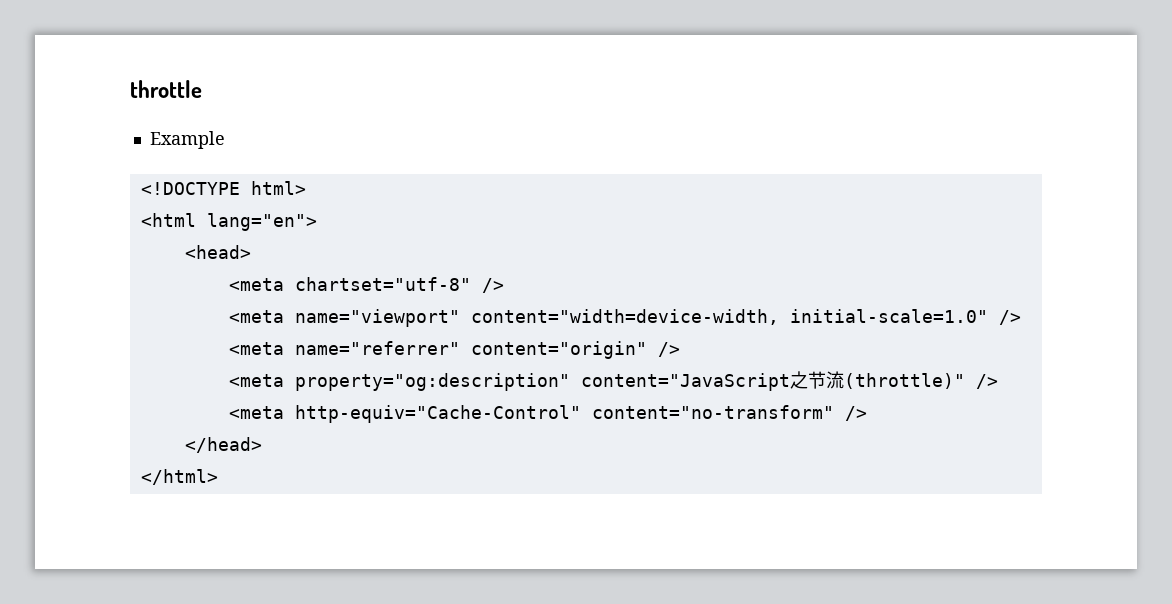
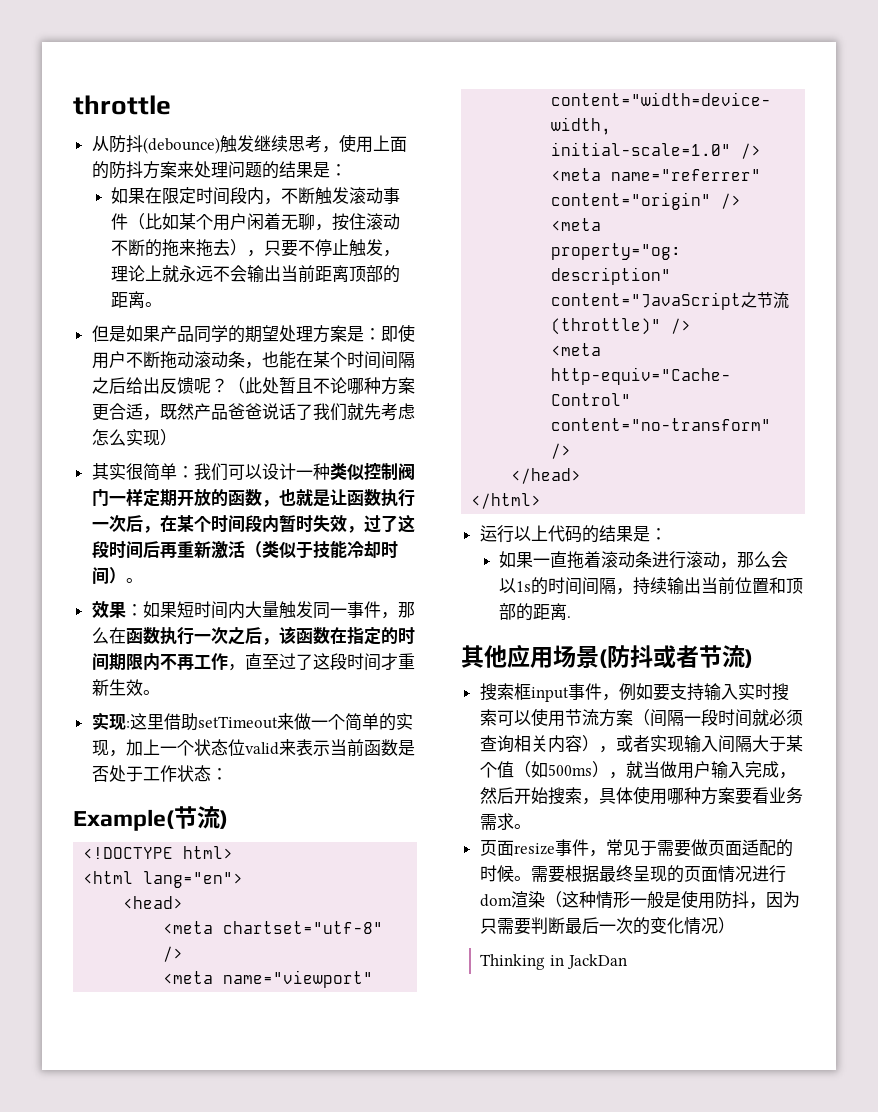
- Example
+ 从防抖(debounce)触发继续思考，使用上面的防抖方案来处理问题的结果是：
+ 如果在限定时间段内，不断触发滚动事件（比如某个用户闲着无聊，按住滚动不断的拖来拖去），只要不停止触发，理论上就永远不会输出当前距离顶部的距离。
+ 但是如果产品同学的期望处理方案是：即使用户不断拖动滚动条，也能在某个时间间隔之后给出反馈呢？（此处暂且不论哪种方案更合适，既然产品爸爸说话了我们就先考虑怎么实现）
+ 其实很简单：我们可以设计一种类似控制阀门一样定期开放的函数，也就是让函数执行一次后，在某个时间段内暂时失效，过了这段时间后再重新激活（类似于技能冷却时间）。
+ 效果：如果短时间内大量触发同一事件，那么在函数执行一次之后，该函数在指定的时间期限内不再工作，直至过了这段时间才重新生效。
+ 实现:这里借助setTimeout来做一个简单的实现，加上一个状态位valid来表示当前函数是否处于工作状态：
+ Example(节流)
+ 运行以上代码的结果是：
+ 如果一直拖着滚动条进行滚动，那么会以1s的时间间隔，持续输出当前位置和顶部的距离.
+ 其他应用场景(防抖或者节流)
+ 搜索框input事件，例如要支持输入实时搜索可以使用节流方案（间隔一段时间就必须查询相关内容），或者实现输入间隔大于某个值（如500ms），就当做用户输入完成，然后开始搜索，具体使用哪种方案要看业务需求。
+ 页面resize事件，常见于需要做页面适配的时候。需要根据最终呈现的页面情况进行dom渲染（这种情形一般是使用防抖，因为只需要判断最后一次的变化情况）
+ Thinking in JackDan

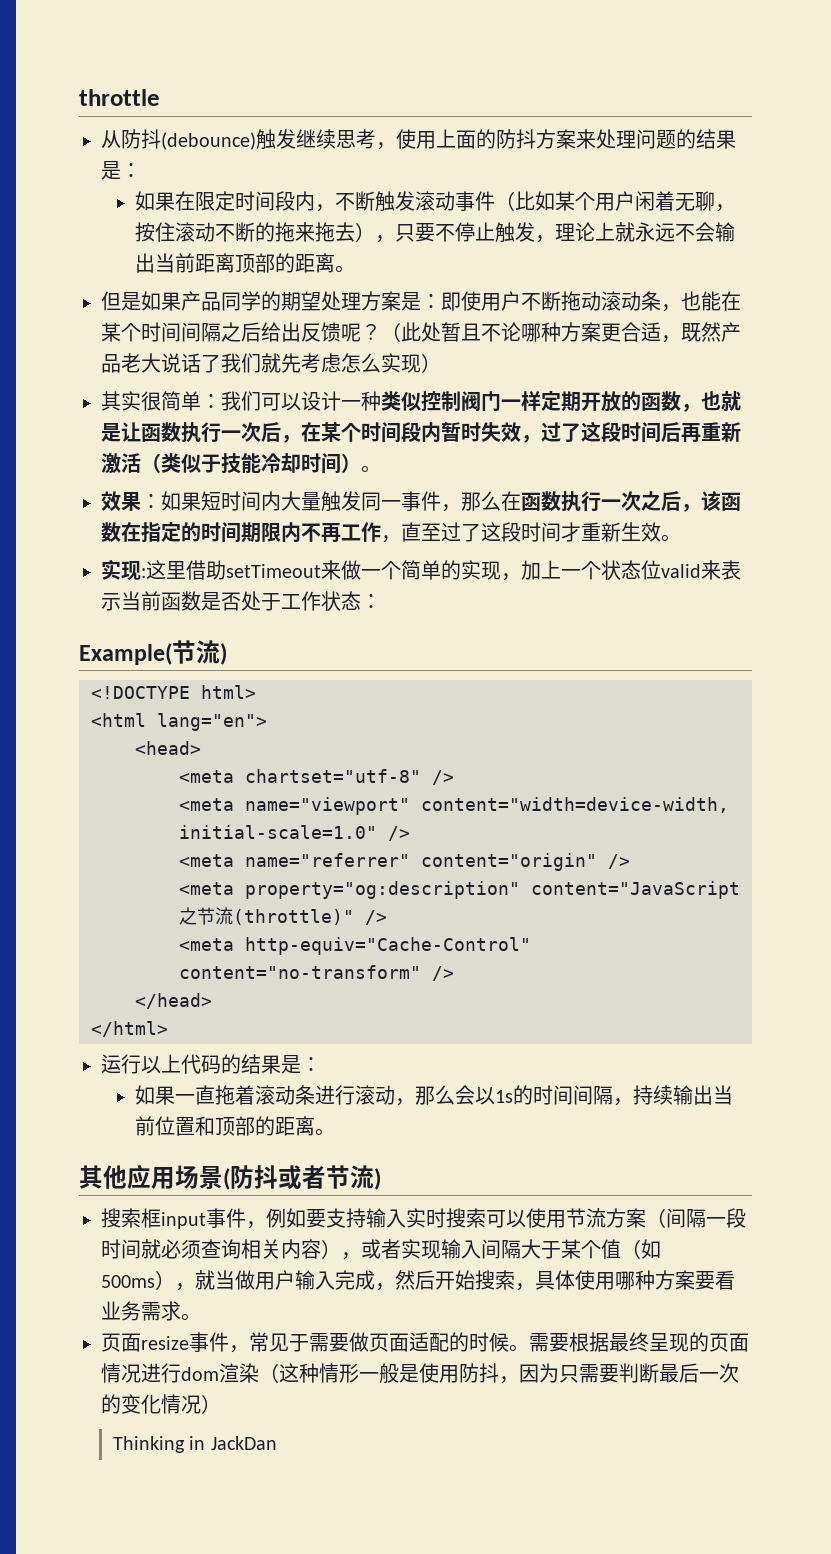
- （此处暂且不论哪种方案更合适，既然产品爸爸说话了我们就先考虑怎么实现）
+ （此处暂且不论哪种方案更合适，既然产品老大说话了我们就先考虑怎么实现）
- 如果一直拖着滚动条进行滚动，那么会以1s的时间间隔，持续输出当前位置和顶部的距离.
+ 如果一直拖着滚动条进行滚动，那么会以1s的时间间隔，持续输出当前位置和顶部的距离。

